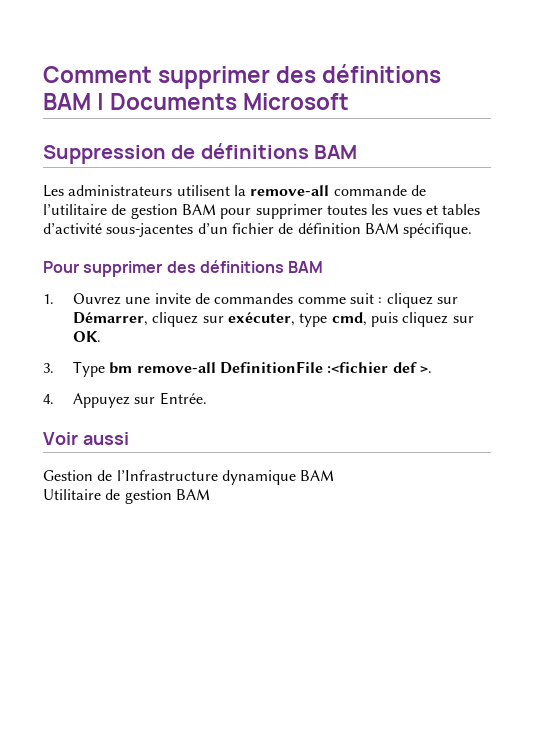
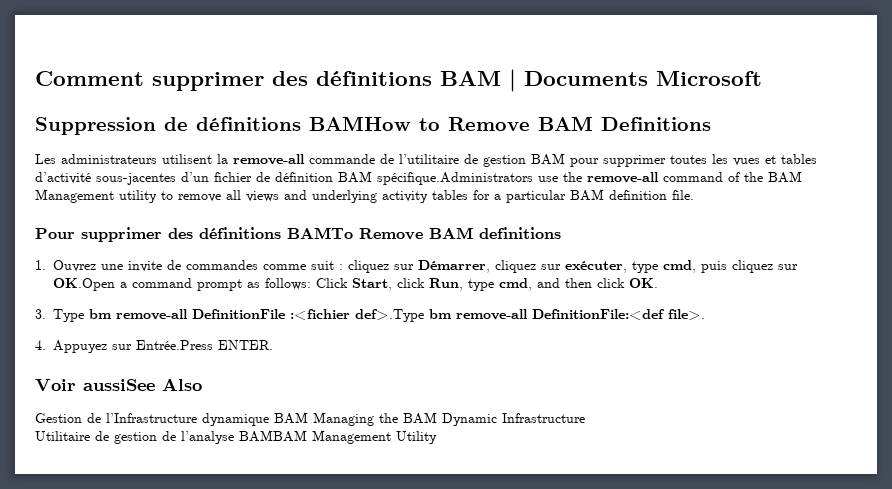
- Suppression de définitions BAM
+ Suppression de définitions BAMHow to Remove BAM Definitions
- Les administrateurs utilisent la remove-all commande de l’utilitaire de gestion BAM pour supprimer toutes les vues et tables d’activité sous-jacentes d’un fichier de définition BAM spécifique.
+ Les administrateurs utilisent la remove-all commande de l’utilitaire de gestion BAM pour supprimer toutes les vues et tables d’activité sous-jacentes d’un fichier de définition BAM spécifique.Administrators use the remove-all command of the BAM Management utility to remove all views and underlying activity tables for a particular BAM definition file.
- Pour supprimer des définitions BAM
+ Pour supprimer des définitions BAMTo Remove BAM definitions
- 1. Ouvrez une invite de commandes comme suit : cliquez sur Démarrer, cliquez sur exécuter, type cmd, puis cliquez sur OK.
+ 1. Ouvrez une invite de commandes comme suit : cliquez sur Démarrer, cliquez sur exécuter, type cmd, puis cliquez sur OK.Open a command prompt as follows: Click Start, click Run, type cmd, and then click OK.
- 3. Type bm remove-all DefinitionFile :<fichier def >.
+ 3. Type bm remove-all DefinitionFile :<fichier def>.Type bm remove-all DefinitionFile:<def file>.
- 4. Appuyez sur Entrée.
+ 4. Appuyez sur Entrée.Press ENTER.
- Voir aussi
+ Voir aussiSee Also
- Gestion de l’Infrastructure dynamique BAM
- Utilitaire de gestion BAM
+ Gestion de l’Infrastructure dynamique BAM Managing the BAM Dynamic Infrastructure
+ Utilitaire de gestion de l’analyse BAMBAM Management Utility

